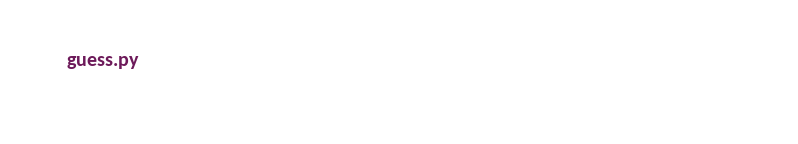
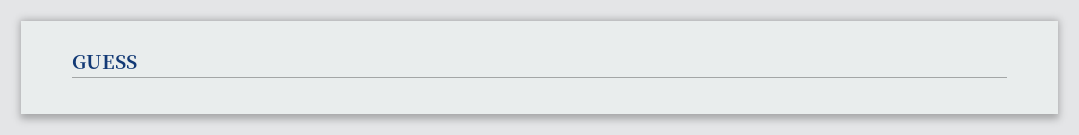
- guess.py
+ GUESS

